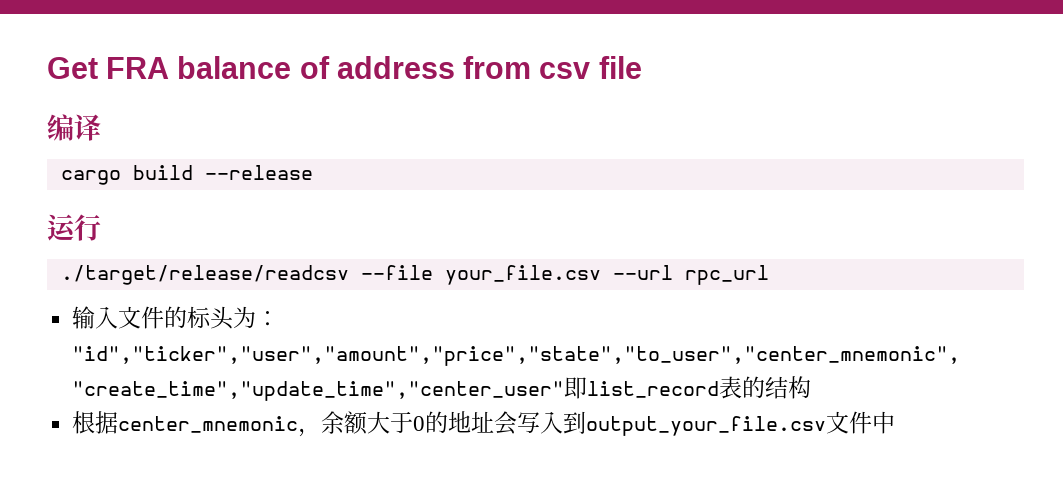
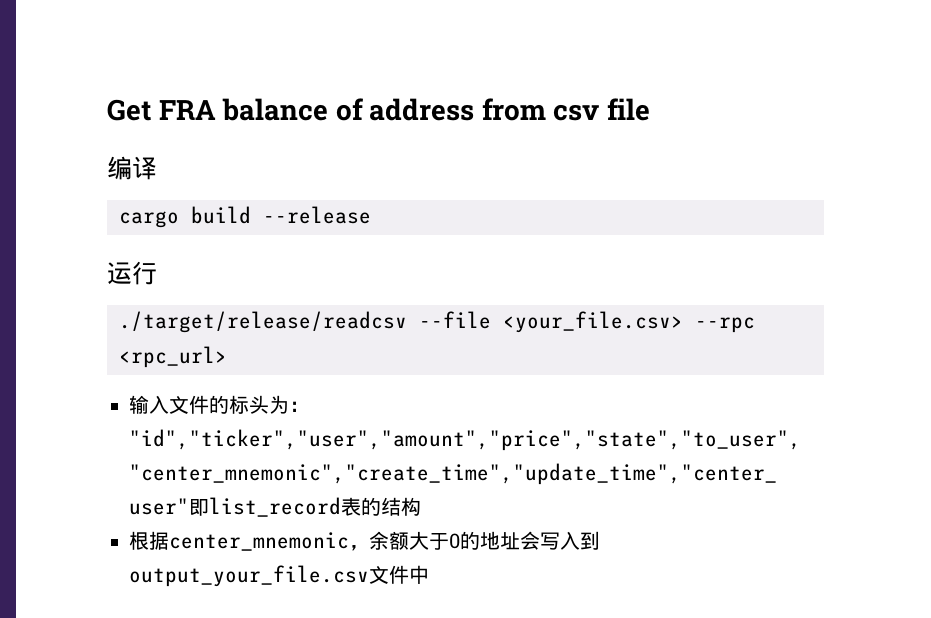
- ./target/release/readcsv --file your_file.csv --url rpc_url
+ ./target/release/readcsv --file <your_file.csv> --rpc <rpc_url>

